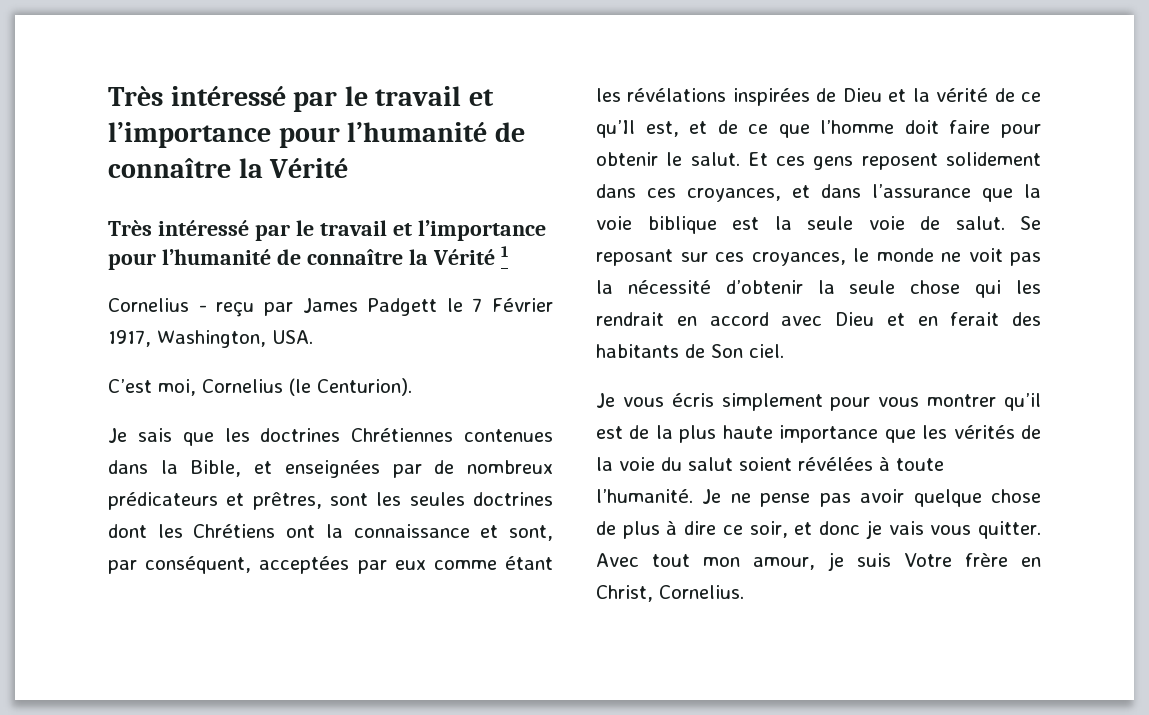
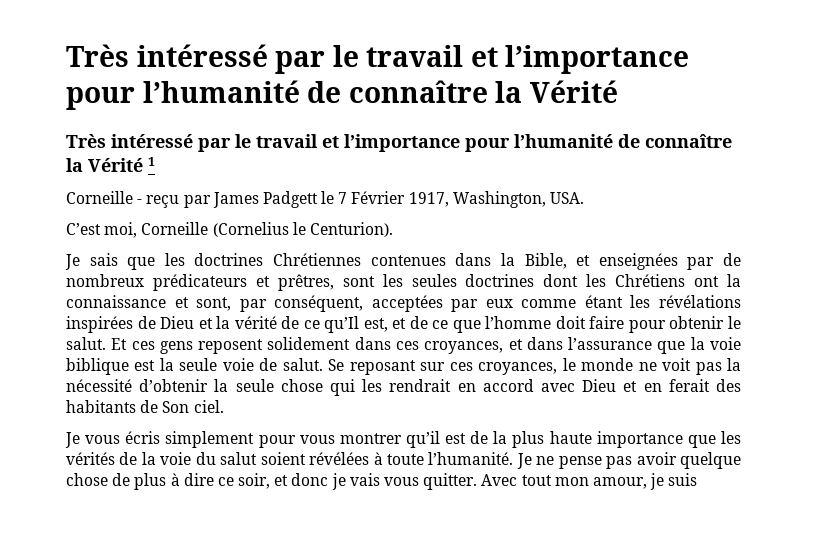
- Cornelius - reçu par James Padgett le 7 Février 1917, Washington, USA.
+ Corneille - reçu par James Padgett le 7 Février 1917, Washington, USA.
- C’est moi, Cornelius (le Centurion).
+ C’est moi, Corneille (Cornelius le Centurion).
- Avec tout mon amour, je suis Votre frère en Christ, Cornelius.
+ Avec tout mon amour, je suis

